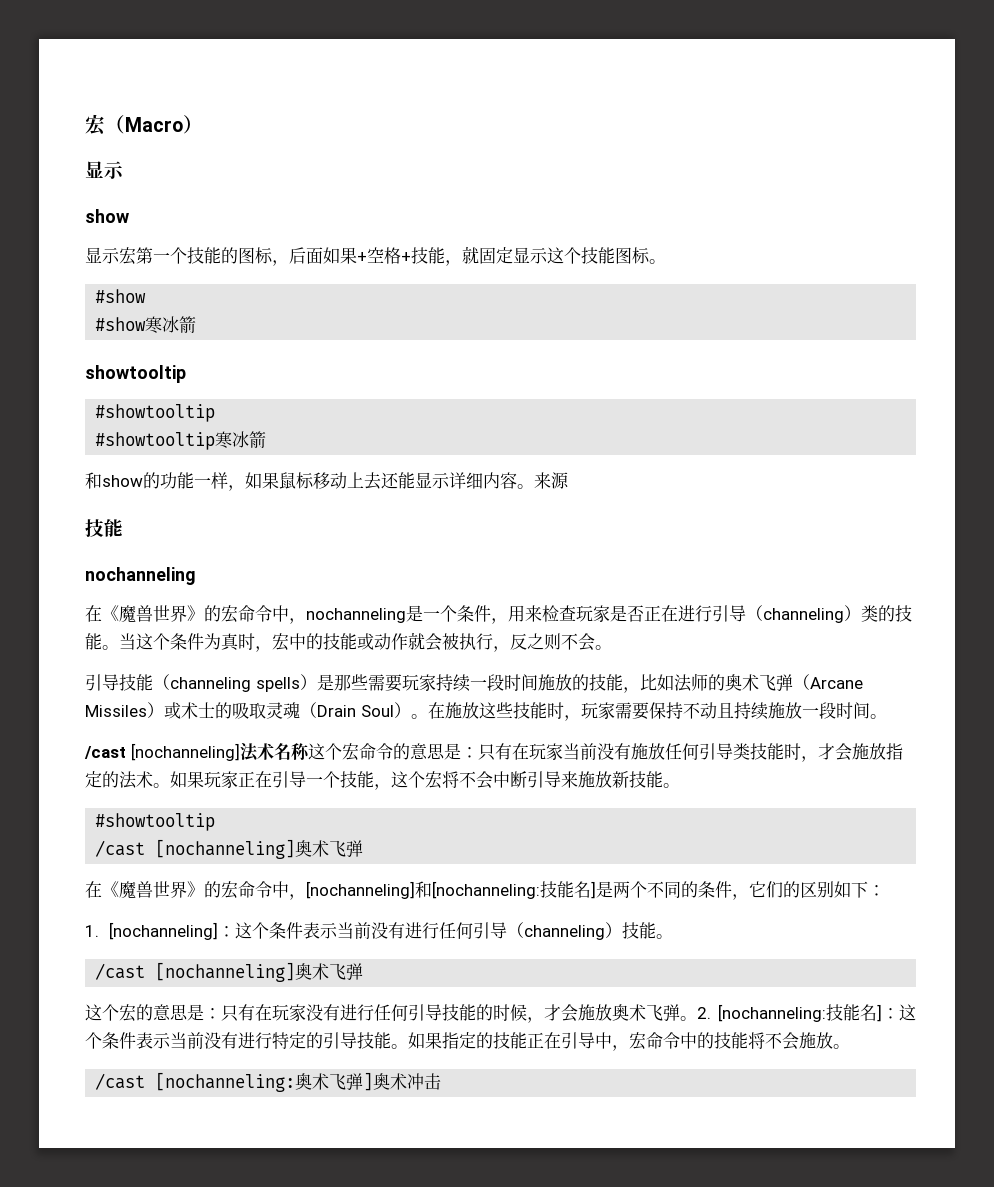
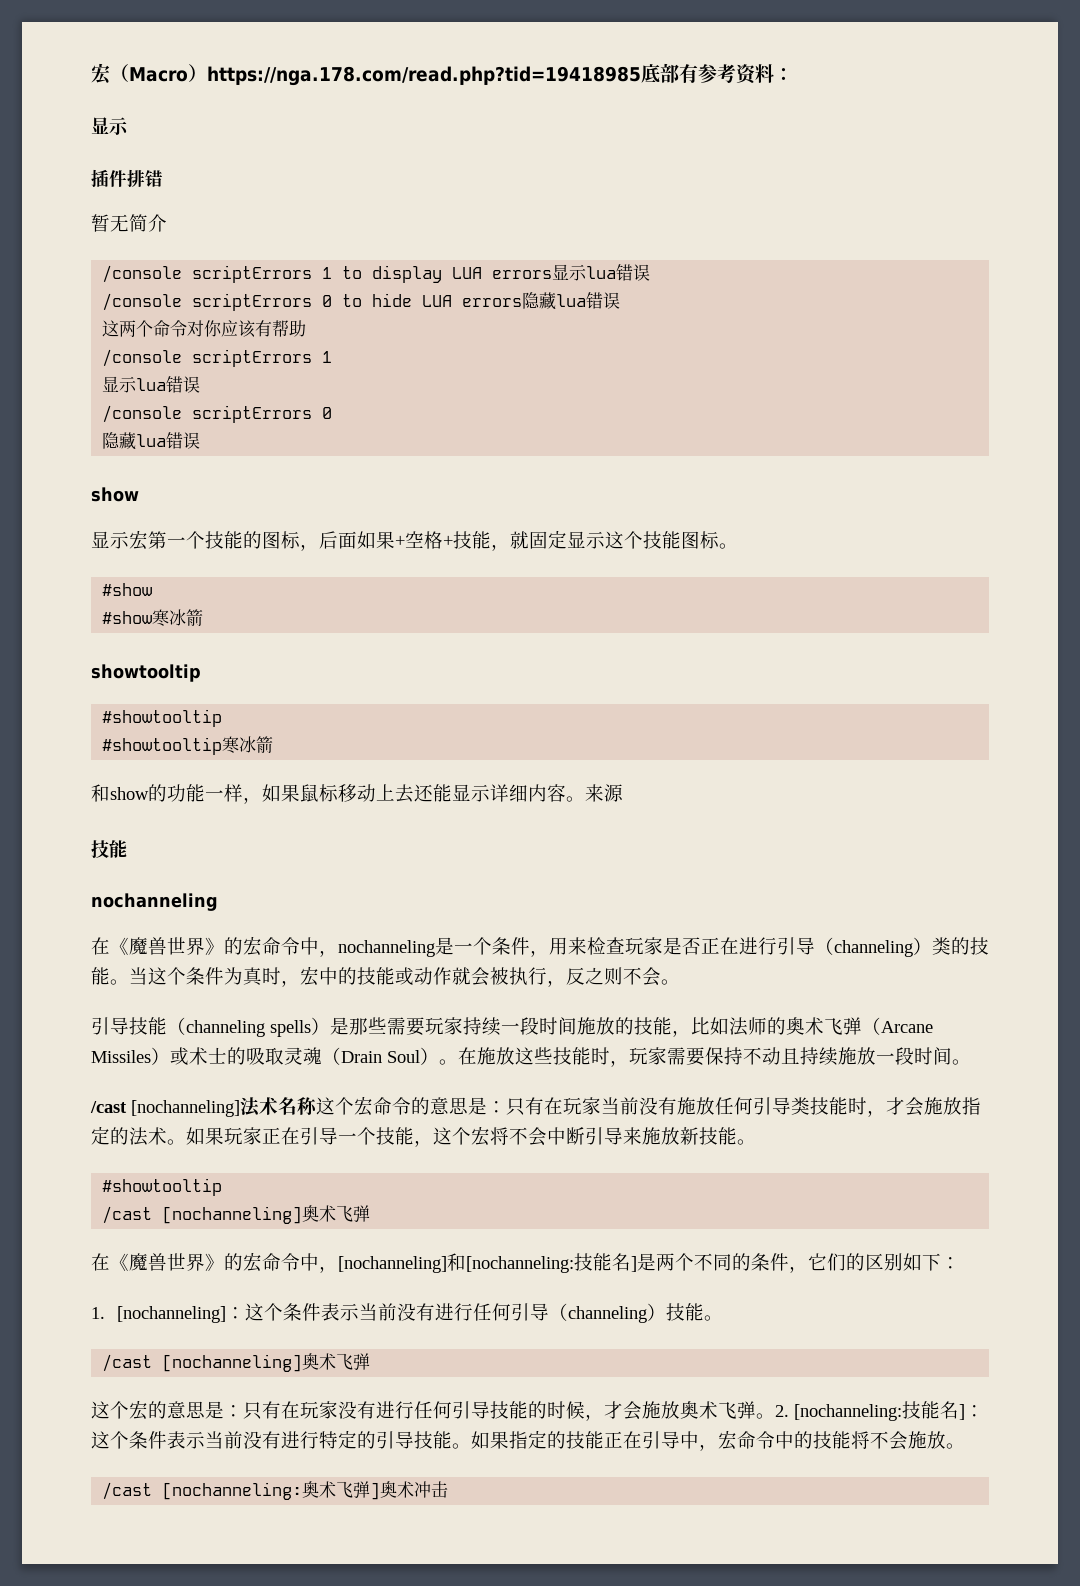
- 宏（Macro）
+ 宏（Macro）https://nga.178.com/read.php?tid=19418985底部有参考资料：
  显示
+ 插件排错
+ 暂无简介
+ /console scriptErrors 1 to display LUA errors显示lua错误
+ /console scriptErrors 0 to hide LUA errors隐藏lua错误
+ 这两个命令对你应该有帮助
+ /console scriptErrors 1
+ 显示lua错误
+ /console scriptErrors 0
+ 隐藏lua错误

